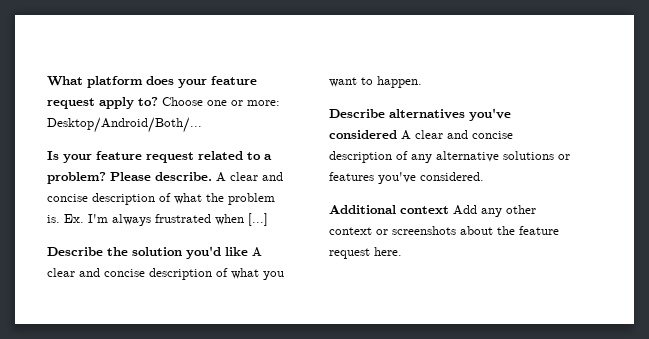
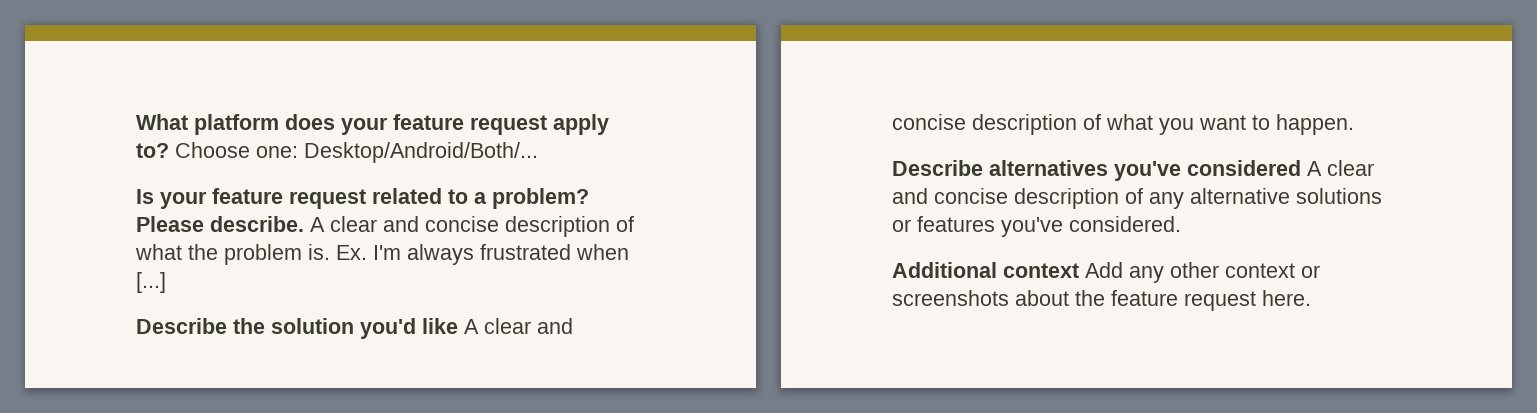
- Choose one or more: Desktop/Android/Both/...
+ Choose one: Desktop/Android/Both/...

